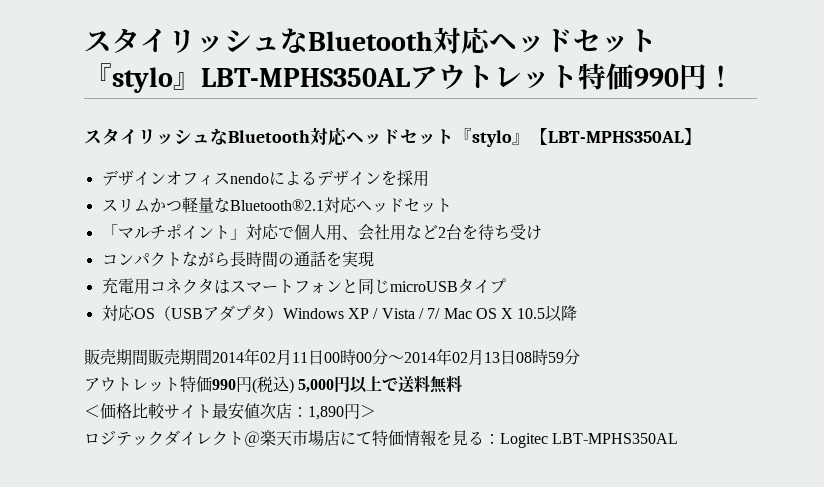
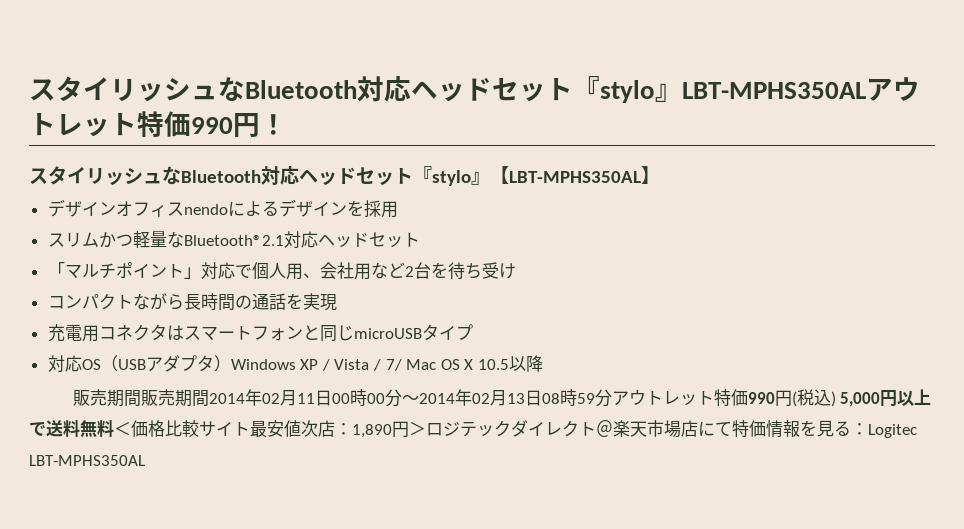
- 販売期間販売期間2014年02月11日00時00分～2014年02月13日08時59分
- アウトレット特価990円(税込) 5,000円以上で送料無料
- ＜価格比較サイト最安値次店：1,890円＞
- ロジテックダイレクト＠楽天市場店にて特価情報を見る：Logitec LBT-MPHS350AL
+ 販売期間販売期間2014年02月11日00時00分～2014年02月13日08時59分アウトレット特価990円(税込) 5,000円以上で送料無料＜価格比較サイト最安値次店：1,890円＞ロジテックダイレクト＠楽天市場店にて特価情報を見る：Logitec LBT-MPHS350AL

